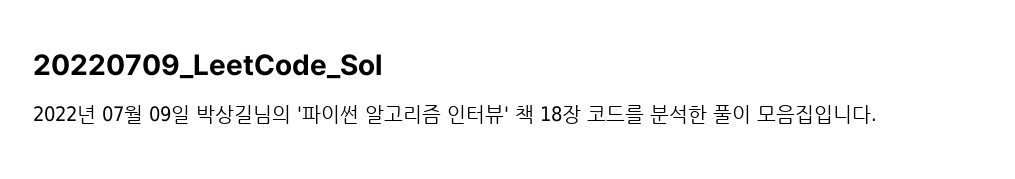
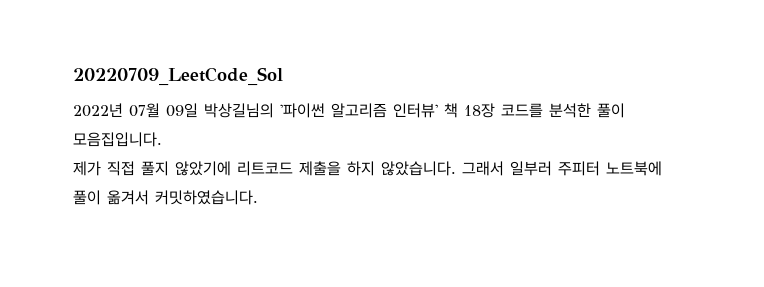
+ 제가 직접 풀지 않았기에 리트코드 제출을 하지 않았습니다. 그래서 일부러 주피터 노트북에 풀이 옮겨서 커밋하였습니다.

